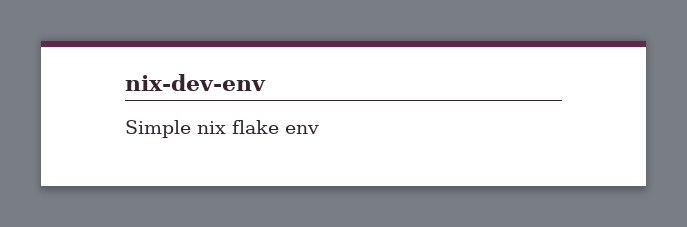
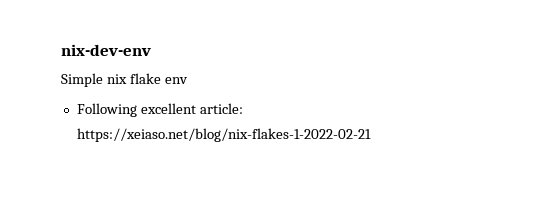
+ Following excellent article: https://xeiaso.net/blog/nix-flakes-1-2022-02-21

